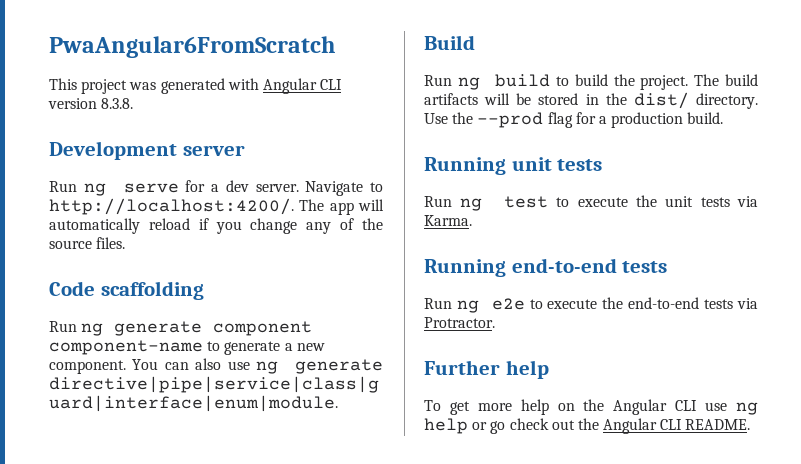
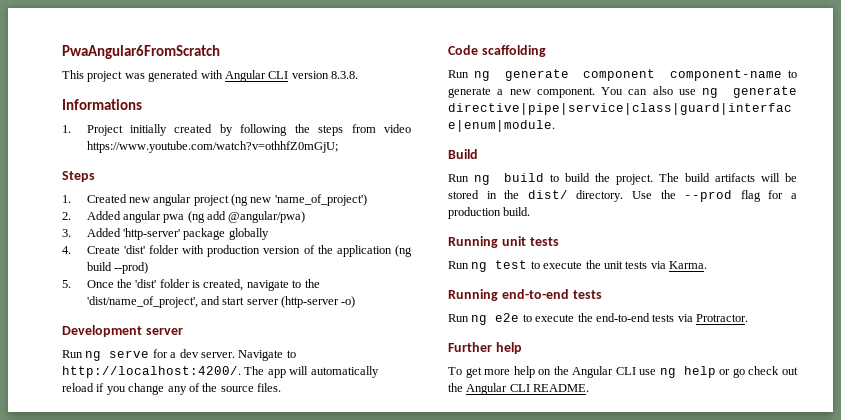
+ Informations
+ 1. Project initially created by following the steps from video https://www.youtube.com/watch?v=othhfZ0mGjU;
+ Steps
+ 1. Created new angular project (ng new 'name_of_project')
+ 2. Added angular pwa (ng add @angular/pwa)
+ 3. Added 'http-server' package globally
+ 4. Create 'dist' folder with production version of the application (ng build --prod)
+ 5. Once the 'dist' folder is created, navigate to the 'dist/name_of_project', and start server (http-server -o)

